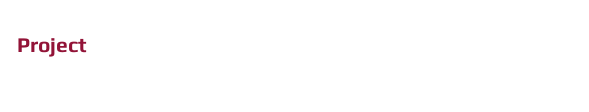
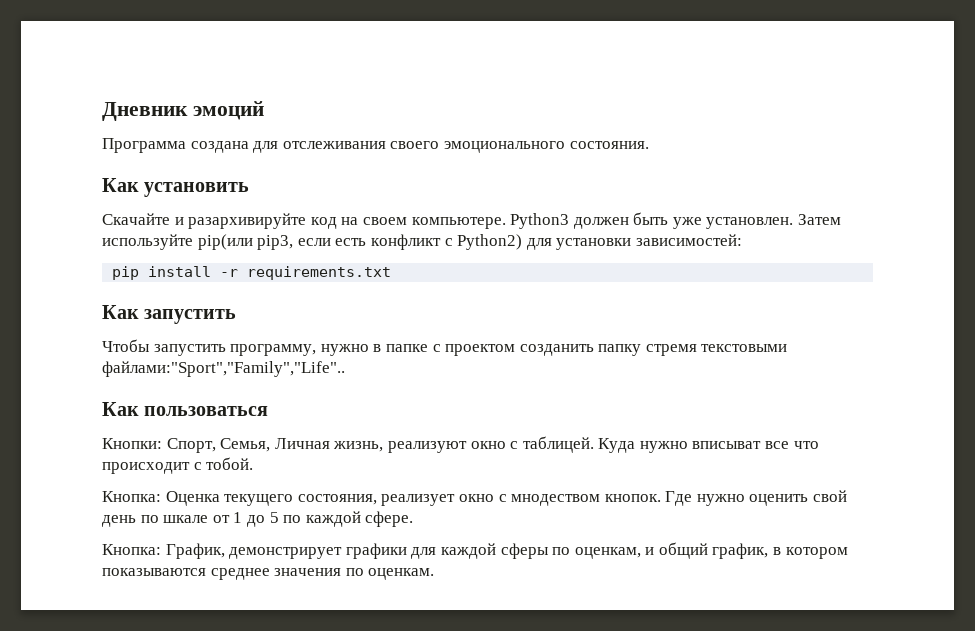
- Project
+ Дневник эмоций
+ Программа создана для отслеживания своего эмоционального состояния.
+ Как установить
+ Скачайте и разархивируйте код на своем компьютере. Python3 должен быть уже установлен. Затем используйте pip(или pip3, если есть конфликт с Python2) для установки зависимостей:
+ pip install -r requirements.txt
+ Как запустить
+ Чтобы запустить программу, нужно в папке с проектом созданить папку стремя текстовыми файлами:"Sport","Family","Life"..
+ Как пользоваться
+ Кнопки: Спорт, Семья, Личная жизнь, реализуют окно с таблицей. Куда нужно вписыват все что происходит с тобой.
+ Кнопка: Оценка текущего состояния, реализует окно с мнодеством кнопок. Где нужно оценить свой день по шкале от 1 до 5 по каждой сфере.
+ Кнопка: График, демонстрирует графики для каждой сферы по оценкам, и общий график, в котором показываются среднее значения по оценкам.

